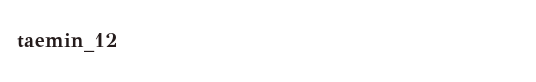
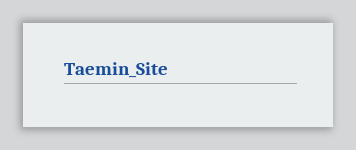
- taemin_12
+ Taemin_Site

